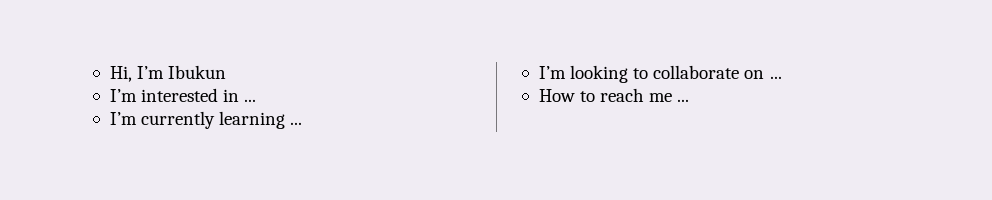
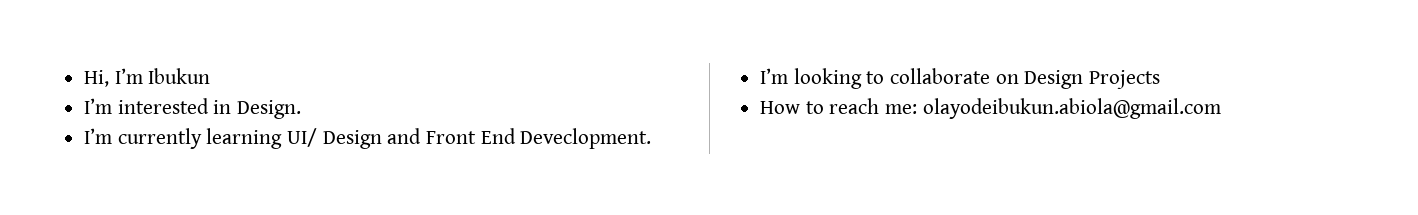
- I’m interested in ...
+ I’m interested in Design.
- I’m currently learning ...
+ I’m currently learning UI/ Design and Front End Deveclopment.
- I’m looking to collaborate on ...
+ I’m looking to collaborate on Design Projects
- How to reach me ...
+ How to reach me: olayodeibukun.abiola@gmail.com

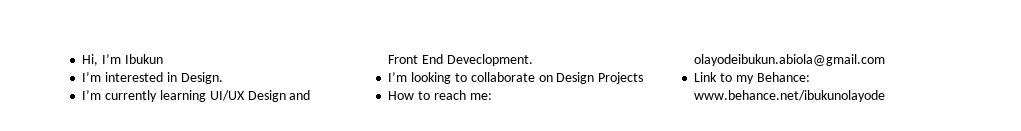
- I’m currently learning UI/ Design and Front End Deveclopment.
+ I’m currently learning UI/UX Design and Front End Deveclopment.
+ Link to my Behance: www.behance.net/ibukunolayode

